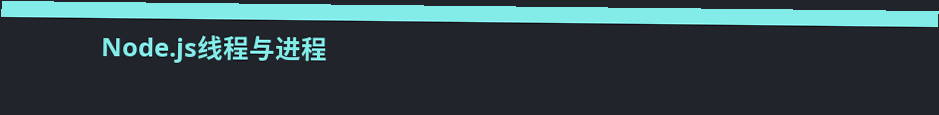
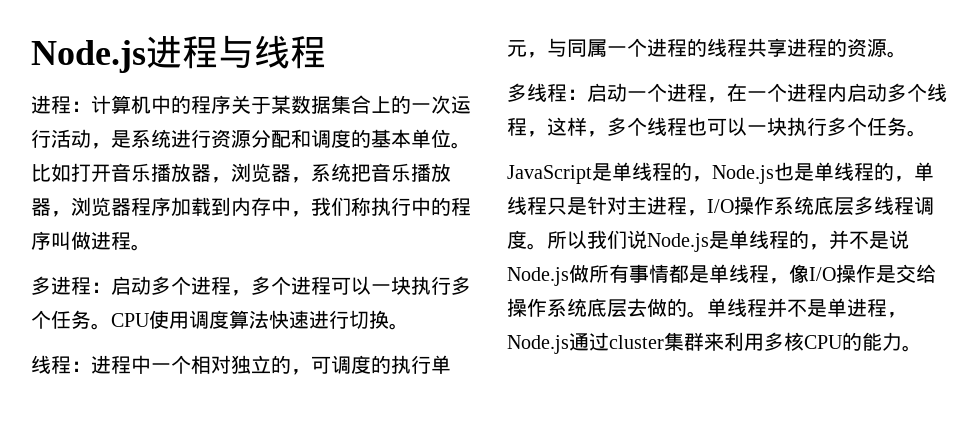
- Node.js线程与进程
+ Node.js进程与线程
+ 进程：计算机中的程序关于某数据集合上的一次运行活动，是系统进行资源分配和调度的基本单位。比如打开音乐播放器，浏览器，系统把音乐播放器，浏览器程序加载到内存中，我们称执行中的程序叫做进程。
+ 多进程：启动多个进程，多个进程可以一块执行多个任务。CPU使用调度算法快速进行切换。
+ 线程：进程中一个相对独立的，可调度的执行单元，与同属一个进程的线程共享进程的资源。
+ 多线程：启动一个进程，在一个进程内启动多个线程，这样，多个线程也可以一块执行多个任务。
+ JavaScript是单线程的，Node.js也是单线程的，单线程只是针对主进程，I/O操作系统底层多线程调度。所以我们说Node.js是单线程的，并不是说Node.js做所有事情都是单线程，像I/O操作是交给操作系统底层去做的。单线程并不是单进程，Node.js通过cluster集群来利用多核CPU的能力。

